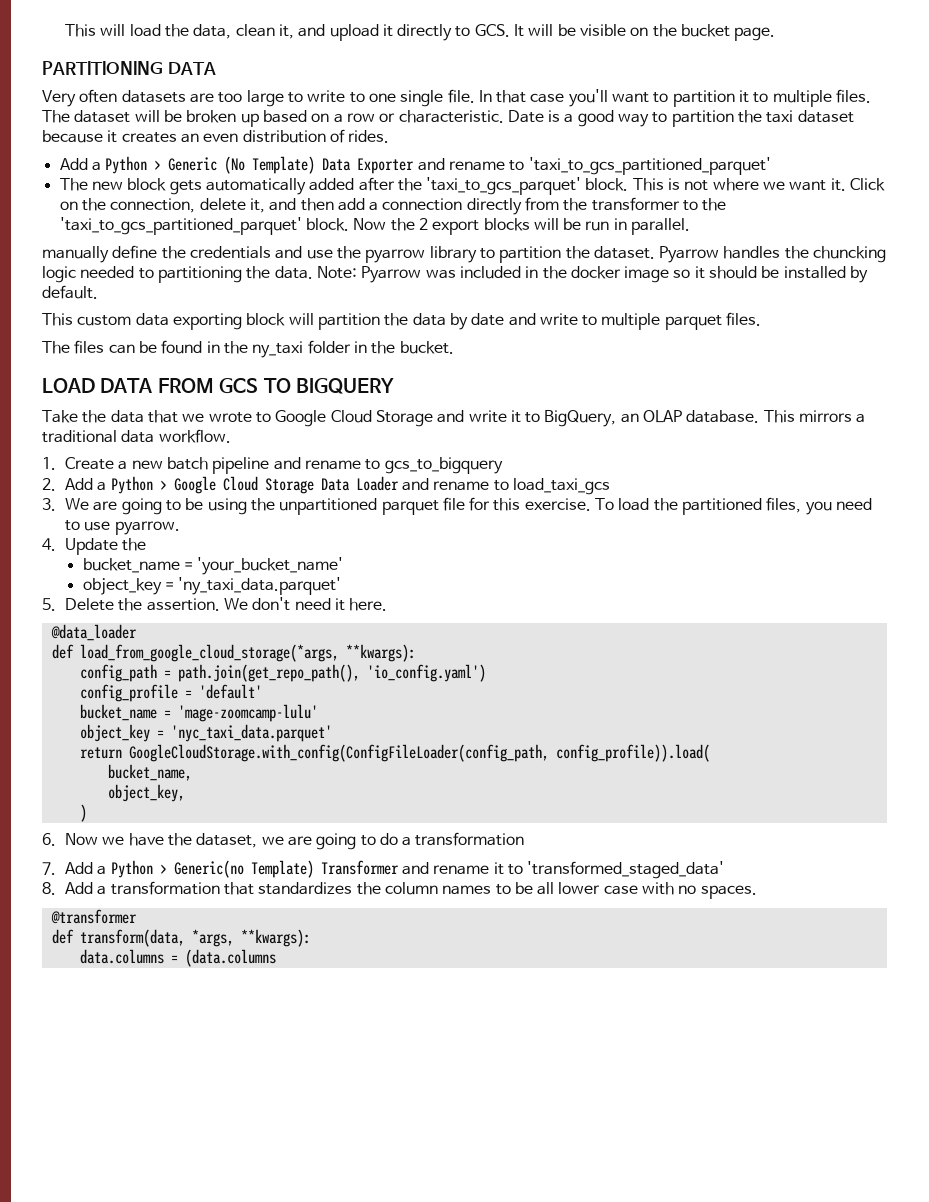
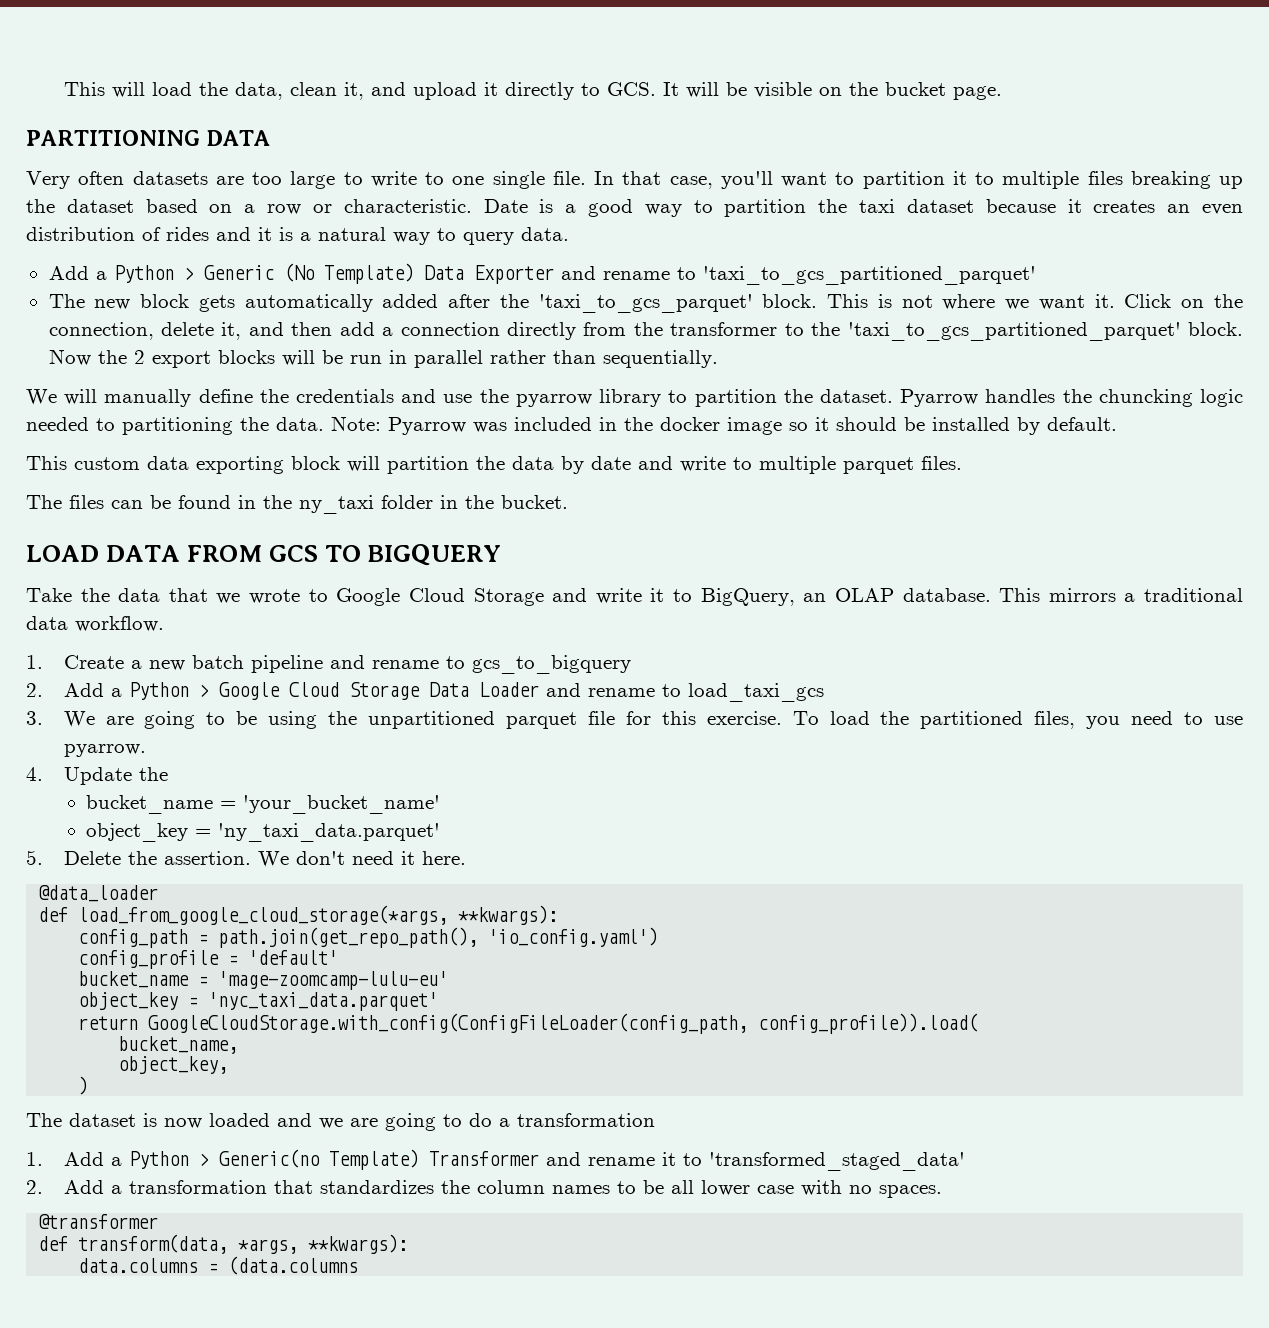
- In that case you'll want to partition it to multiple files. The dataset will be broken up based on a row or characteristic.
+ In that case, you'll want to partition it to multiple files breaking up the dataset based on a row or characteristic.
- Date is a good way to partition the taxi dataset because it creates an even distribution of rides.
+ Date is a good way to partition the taxi dataset because it creates an even distribution of rides and it is a natural way to query data.
- Now the 2 export blocks will be run in parallel.
- manually define the credentials and use the pyarrow library to partition the dataset.
+ Now the 2 export blocks will be run in parallel rather than sequentially.
+ We will manually define the credentials and use the pyarrow library to partition the dataset.
- bucket_name = 'mage-zoomcamp-lulu'
+ bucket_name = 'mage-zoomcamp-lulu-eu'
- 6. Now we have the dataset, we are going to do a transformation
+ The dataset is now loaded and we are going to do a transformation
- 7. Add a Python > Generic(no Template) Transformer and rename it to 'transformed_staged_data'
+ 1. Add a Python > Generic(no Template) Transformer and rename it to 'transformed_staged_data'
- 8. Add a transformation that standardizes the column names to be all lower case with no spaces.
+ 2. Add a transformation that standardizes the column names to be all lower case with no spaces.

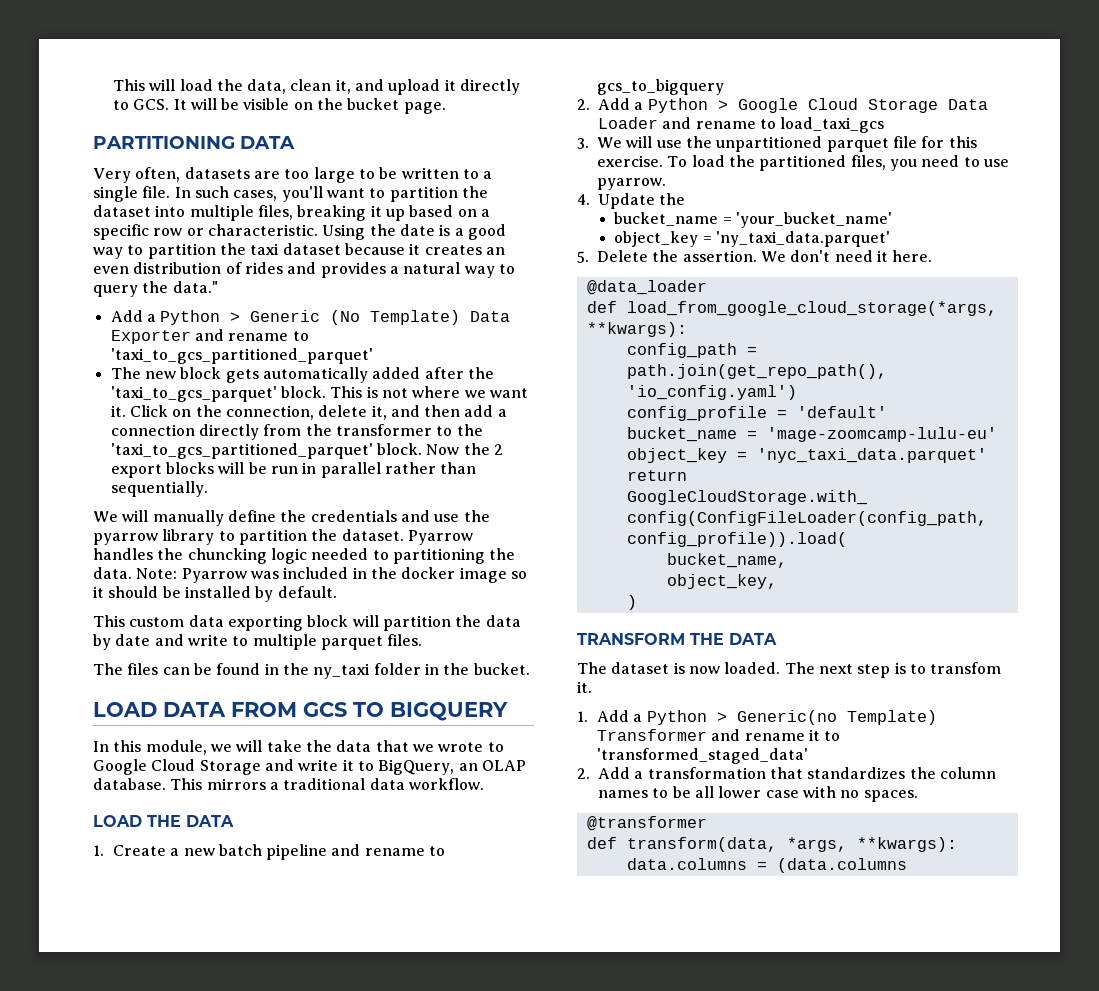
- Very often datasets are too large to write to one single file.
+ Very often, datasets are too large to be written to a single file.
- In that case, you'll want to partition it to multiple files breaking up the dataset based on a row or characteristic.
+ In such cases, you'll want to partition the dataset into multiple files, breaking it up based on a specific row or characteristic.
- Date is a good way to partition the taxi dataset because it creates an even distribution of rides and it is a natural way to query data.
+ Using the date is a good way to partition the taxi dataset because it creates an even distribution of rides and provides a natural way to query the data."
- Take the data that we wrote to Google Cloud Storage and write it to BigQuery, an OLAP database.
+ In this module, we will take the data that we wrote to Google Cloud Storage and write it to BigQuery, an OLAP database.
+ LOAD THE DATA
- 3. We are going to be using the unpartitioned parquet file for this exercise.
+ 3. We will use the unpartitioned parquet file for this exercise.
+ TRANSFORM THE DATA
- The dataset is now loaded and we are going to do a transformation
+ The dataset is now loaded. The next step is to transfom it.

